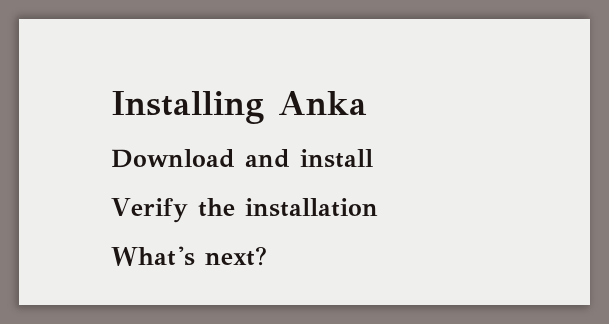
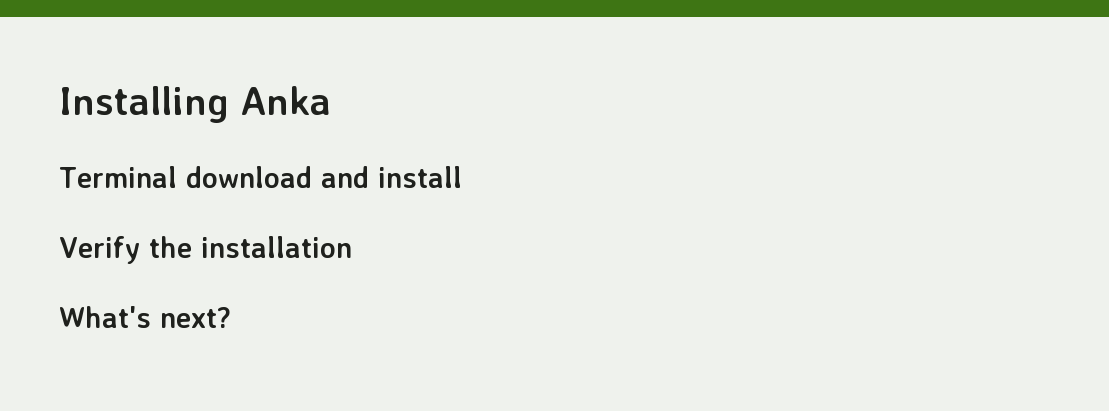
- Download and install
+ Terminal download and install

